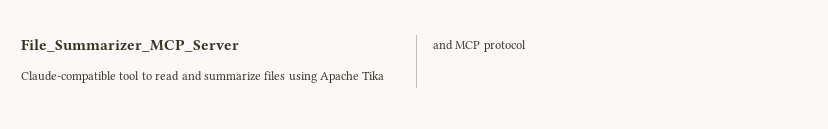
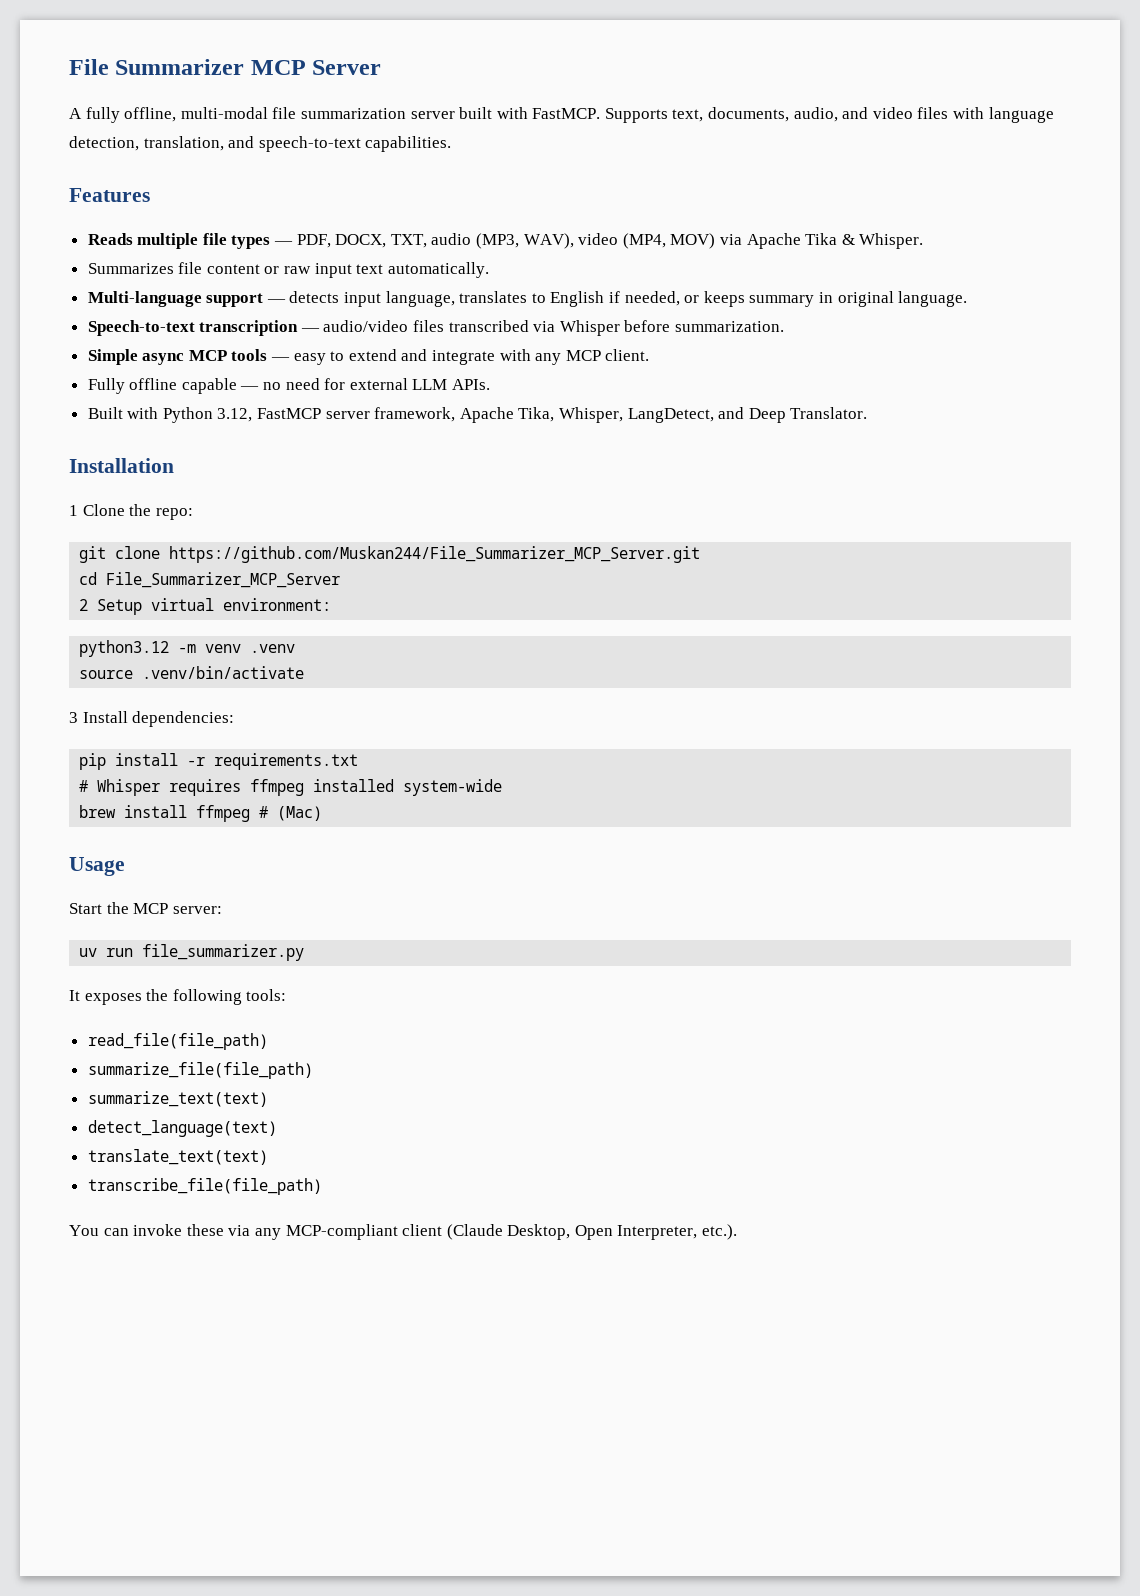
- File_Summarizer_MCP_Server
- Claude-compatible tool to read and summarize files using Apache Tika and MCP protocol
+ File Summarizer MCP Server
+ A fully offline, multi-modal file summarization server built with FastMCP. Supports text, documents, audio, and video files with language detection, translation, and speech-to-text capabilities.
+ Features
+ Reads multiple file types — PDF, DOCX, TXT, audio (MP3, WAV), video (MP4, MOV) via Apache Tika & Whisper.
+ Summarizes file content or raw input text automatically.
+ Multi-language support — detects input language, translates to English if needed, or keeps summary in original language.
+ Speech-to-text transcription — audio/video files transcribed via Whisper before summarization.
+ Simple async MCP tools — easy to extend and integrate with any MCP client.
+ Fully offline capable — no need for external LLM APIs.
+ Built with Python 3.12, FastMCP server framework, Apache Tika, Whisper, LangDetect, and Deep Translator.
+ Installation
+ 1 Clone the repo:
+ git clone https://github.com/Muskan244/File_Summarizer_MCP_Server.git
+ cd File_Summarizer_MCP_Server
+ 2 Setup virtual environment:
+ python3.12 -m venv .venv
+ source .venv/bin/activate
+ 3 Install dependencies:
+ pip install -r requirements.txt
+ # Whisper requires ffmpeg installed system-wide
+ brew install ffmpeg # (Mac)
+ Usage
+ Start the MCP server:
+ uv run file_summarizer.py
+ It exposes the following tools:
+ read_file(file_path)
+ summarize_file(file_path)
+ summarize_text(text)
+ detect_language(text)
+ translate_text(text)
+ transcribe_file(file_path)
+ You can invoke these via any MCP-compliant client (Claude Desktop, Open Interpreter, etc.).

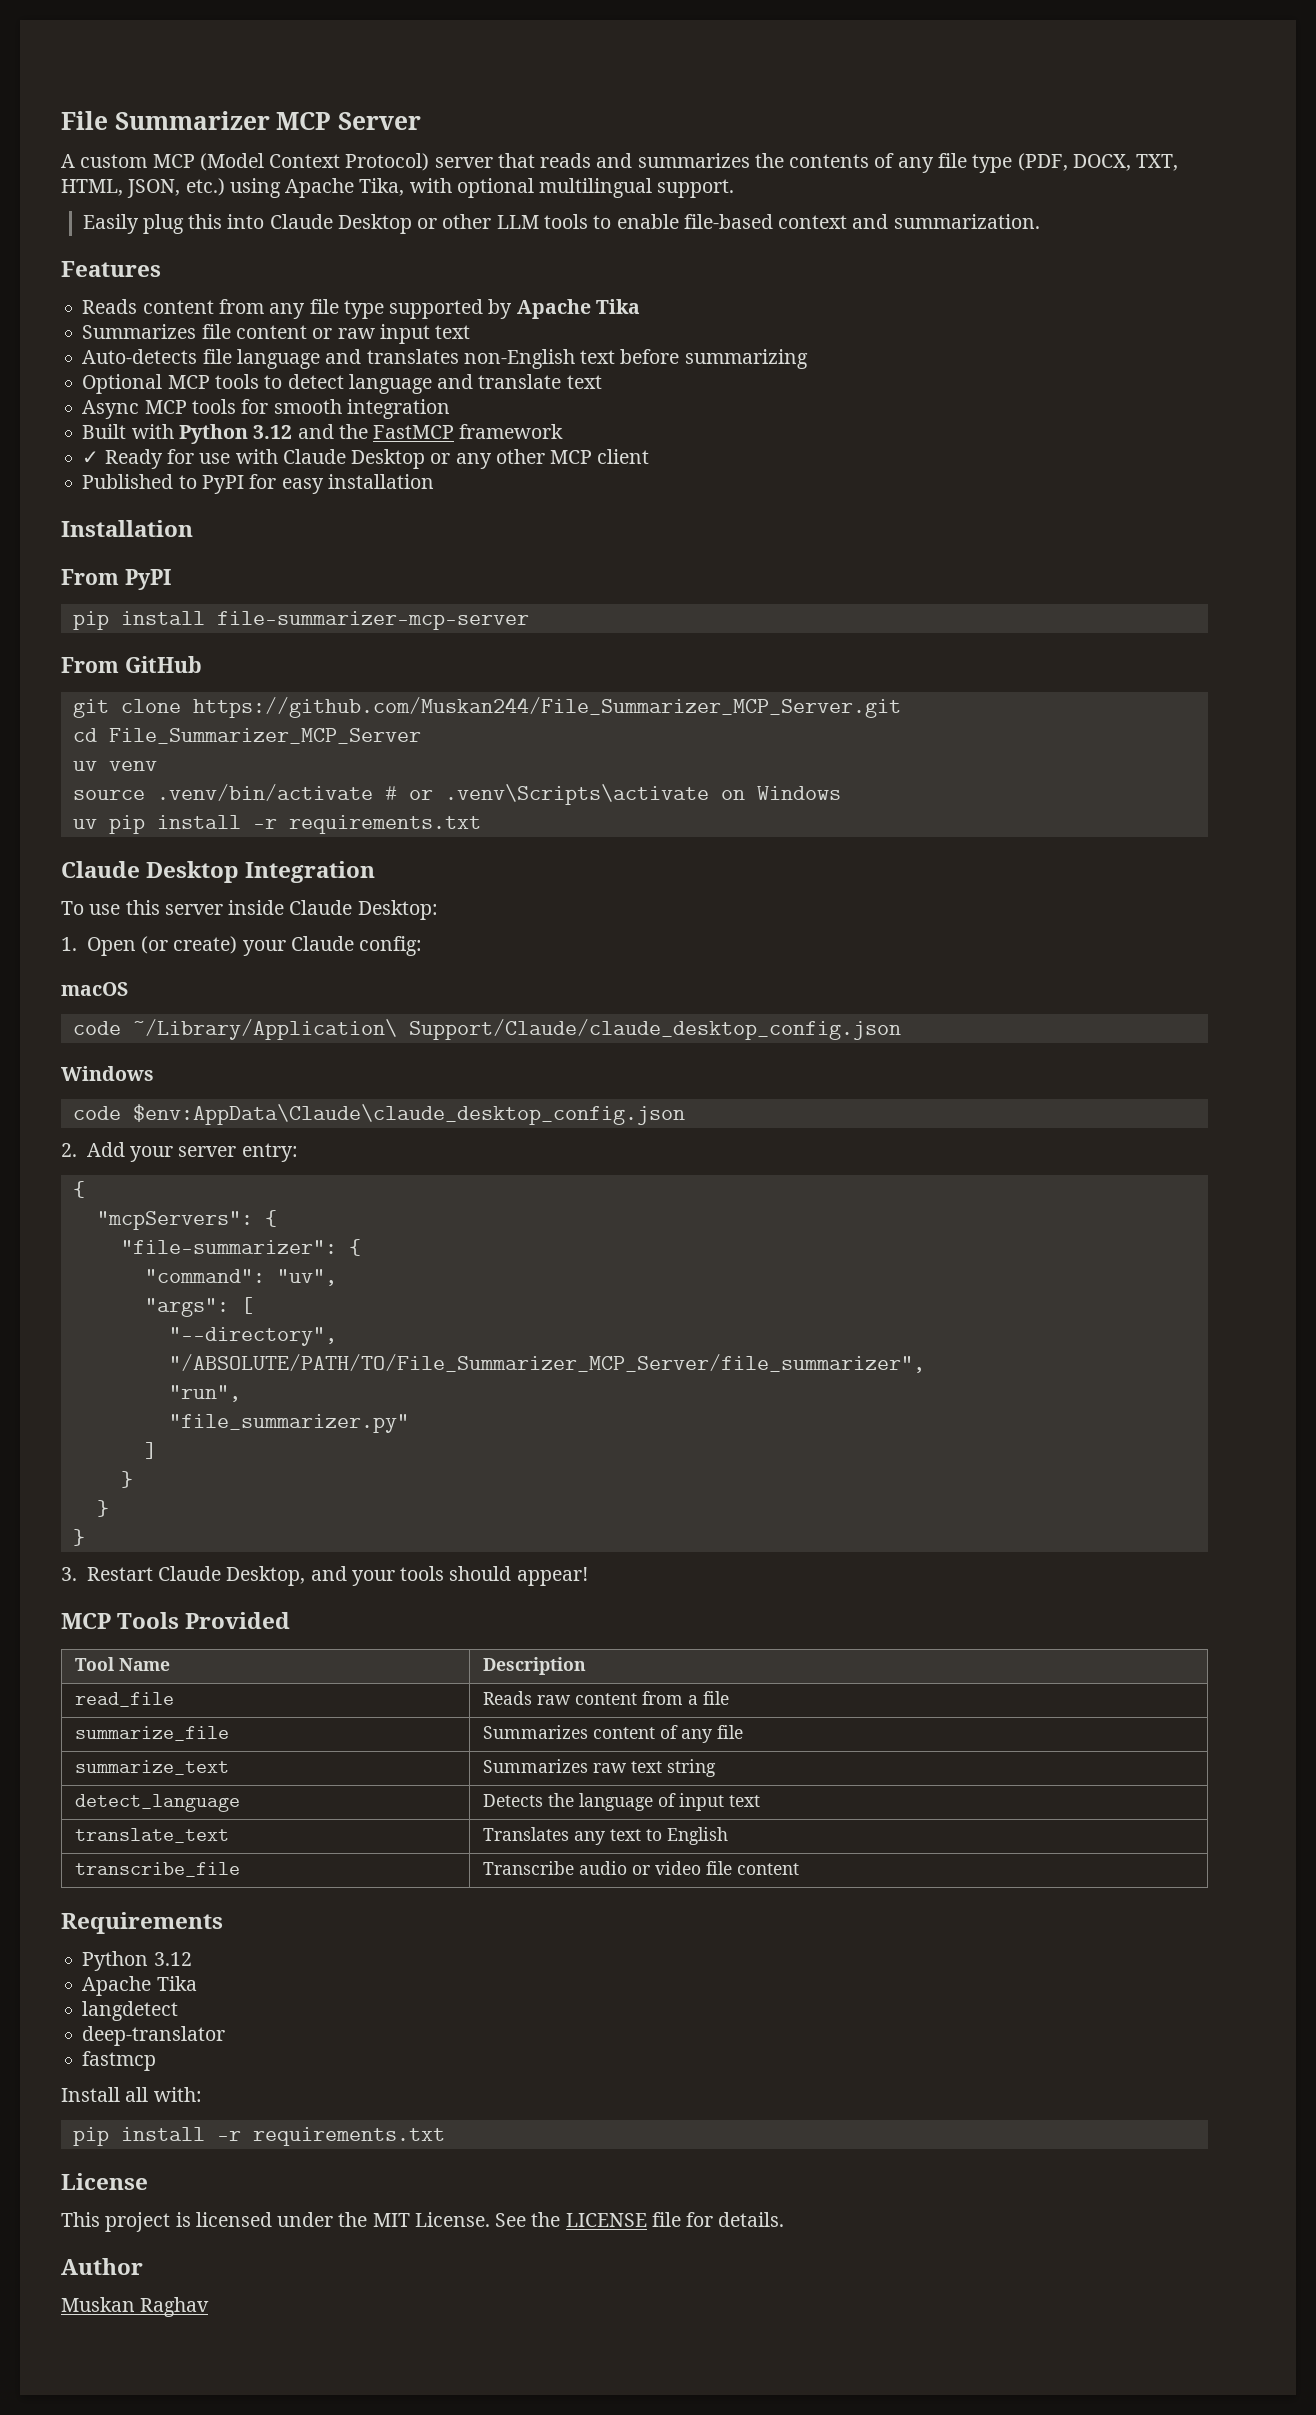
- A fully offline, multi-modal file summarization server built with FastMCP. Supports text, documents, audio, and video files with language detection, translation, and speech-to-text capabilities.
+ A custom MCP (Model Context Protocol) server that reads and summarizes the contents of any file type (PDF, DOCX, TXT, HTML, JSON, etc.) using Apache Tika, with optional multilingual support.
+ Easily plug this into Claude Desktop or other LLM tools to enable file-based context and summarization.
  Features
- Reads multiple file types — PDF, DOCX, TXT, audio (MP3, WAV), video (MP4, MOV) via Apache Tika & Whisper.
+ Reads content from any file type supported by Apache Tika
- Summarizes file content or raw input text automatically.
- Multi-language support — detects input language, translates to English if needed, or keeps summary in original language.
- Speech-to-text transcription — audio/video files transcribed via Whisper before summarization.
- Simple async MCP tools — easy to extend and integrate with any MCP client.
- Fully offline capable — no need for external LLM APIs.
- Built with Python 3.12, FastMCP server framework, Apache Tika, Whisper, LangDetect, and Deep Translator.
+ Summarizes file content or raw input text
+ Auto-detects file language and translates non-English text before summarizing
+ Optional MCP tools to detect language and translate text
+ Async MCP tools for smooth integration
+ Built with Python 3.12 and the FastMCP framework
+ ✓ Ready for use with Claude Desktop or any other MCP client
+ Published to PyPI for easy installation
  Installation
- 1 Clone the repo:
+ From PyPI
+ pip install file-summarizer-mcp-server
+ From GitHub
- 2 Setup virtual environment:
- python3.12 -m venv .venv
+ uv venv
- source .venv/bin/activate
- 3 Install dependencies:
+ source .venv/bin/activate # or .venv\Scripts\activate on Windows
+ uv pip install -r requirements.txt
+ Claude Desktop Integration
+ To use this server inside Claude Desktop:
+ 1. Open (or create) your Claude config:
+ macOS
+ code ~/Library/Application\ Support/Claude/claude_desktop_config.json
+ Windows
+ code $env:AppData\Claude\claude_desktop_config.json
+ 2. Add your server entry:
+ {
+ "mcpServers": {
+ "file-summarizer": {
+ "command": "uv",
+ "args": [
+ "--directory",
+ "/ABSOLUTE/PATH/TO/File_Summarizer_MCP_Server/file_summarizer",
+ "run",
+ "file_summarizer.py"
+ ]
+ }
+ }
+ }
+ 3. Restart Claude Desktop, and your tools should appear!
+ MCP Tools Provided
+ Tool Name | Description
+ read_file | Reads raw content from a file
+ summarize_file | Summarizes content of any file
+ summarize_text | Summarizes raw text string
+ detect_language | Detects the language of input text
+ translate_text | Translates any text to English
+ transcribe_file | Transcribe audio or video file content
+ Requirements
+ Python 3.12
+ Apache Tika
+ langdetect
+ deep-translator
+ fastmcp
+ Install all with:
  pip install -r requirements.txt
- # Whisper requires ffmpeg installed system-wide
- brew install ffmpeg # (Mac)
- Usage
- Start the MCP server:
- uv run file_summarizer.py
- It exposes the following tools:
- read_file(file_path)
- summarize_file(file_path)
- summarize_text(text)
- detect_language(text)
- translate_text(text)
- transcribe_file(file_path)
- You can invoke these via any MCP-compliant client (Claude Desktop, Open Interpreter, etc.).
+ License
+ This project is licensed under the MIT License. See the LICENSE file for details.
+ Author
+ Muskan Raghav

